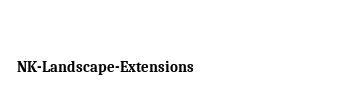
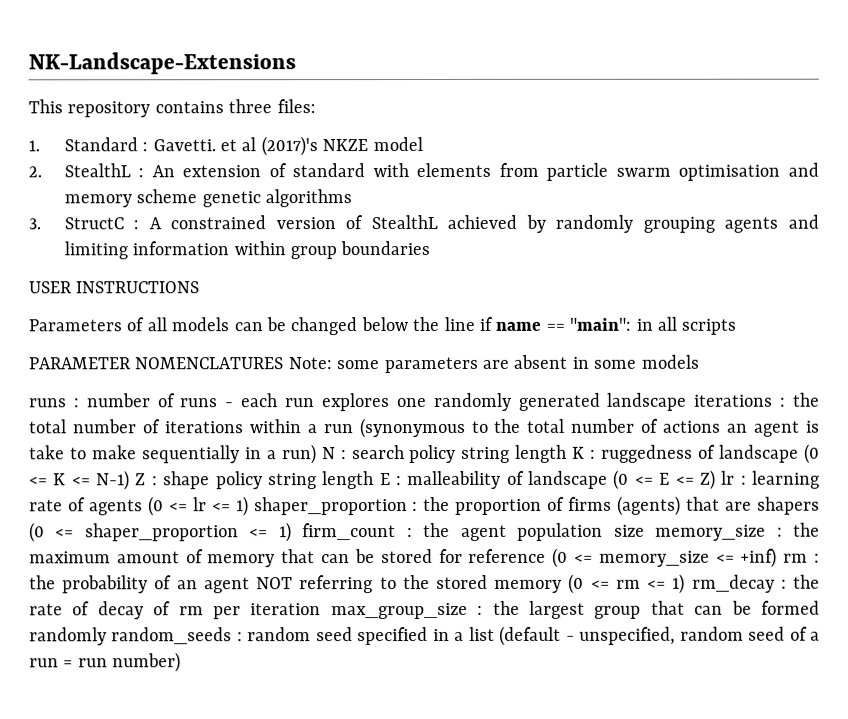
+ This repository contains three files:
+ 1. Standard : Gavetti. et al (2017)'s NKZE model
+ 2. StealthL : An extension of standard with elements from particle swarm optimisation and memory scheme genetic algorithms
+ 3. StructC : A constrained version of StealthL achieved by randomly grouping agents and limiting information within group boundaries
+ USER INSTRUCTIONS
+ Parameters of all models can be changed below the line if name == "main": in all scripts
+ PARAMETER NOMENCLATURES Note: some parameters are absent in some models
+ runs : number of runs - each run explores one randomly generated landscape iterations : the total number of iterations within a run (synonymous to the total number of actions an agent is take to make sequentially in a run) N : search policy string length K : ruggedness of landscape (0 <= K <= N-1) Z : shape policy string length E : malleability of landscape (0 <= E <= Z) lr : learning rate of agents (0 <= lr <= 1) shaper_proportion : the proportion of firms (agents) that are shapers (0 <= shaper_proportion <= 1) firm_count : the agent population size memory_size : the maximum amount of memory that can be stored for reference (0 <= memory_size <= +inf) rm : the probability of an agent NOT referring to the stored memory (0 <= rm <= 1) rm_decay : the rate of decay of rm per iteration max_group_size : the largest group that can be formed randomly random_seeds : random seed specified in a list (default - unspecified, random seed of a run = run number)

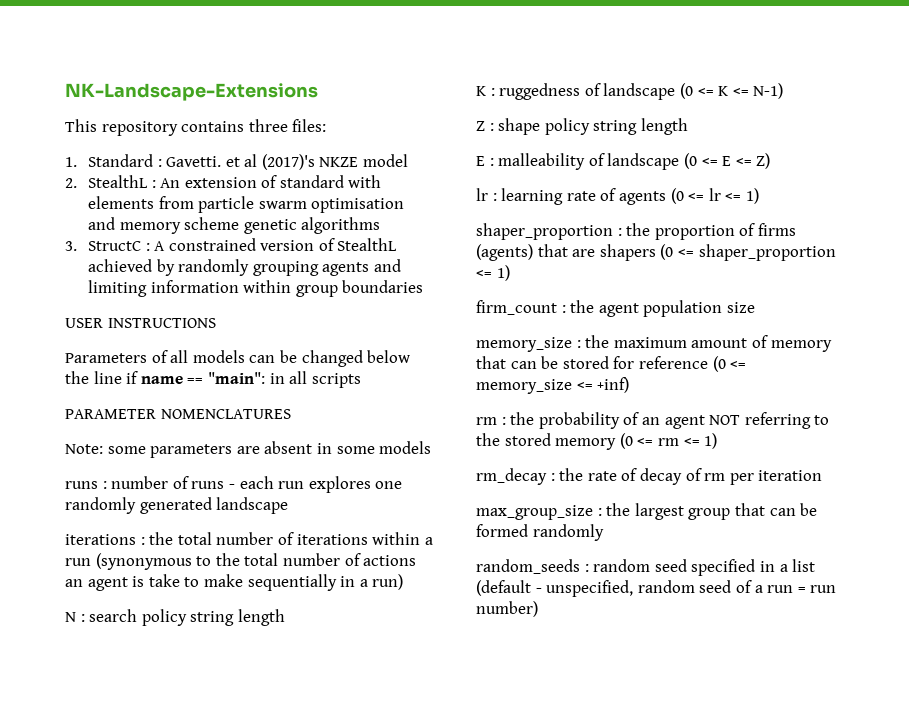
- PARAMETER NOMENCLATURES Note: some parameters are absent in some models
+ PARAMETER NOMENCLATURES
+ Note: some parameters are absent in some models
- number of runs - each run explores one randomly generated landscape iterations :
+ number of runs - each run explores one randomly generated landscape
+ iterations :
- the total number of iterations within a run (synonymous to the total number of actions an agent is take to make sequentially in a run) N :
+ the total number of iterations within a run (synonymous to the total number of actions an agent is take to make sequentially in a run)
+ N :
- search policy string length K :
+ search policy string length
+ K :
- ruggedness of landscape (0 <= K <= N-1) Z :
+ ruggedness of landscape (0 <= K <= N-1)
+ Z :
- shape policy string length E :
+ shape policy string length
+ E :
- malleability of landscape (0 <= E <= Z) lr :
+ malleability of landscape (0 <= E <= Z)
+ lr :
- learning rate of agents (0 <= lr <= 1) shaper_proportion :
+ learning rate of agents (0 <= lr <= 1)
+ shaper_proportion :
- the proportion of firms (agents) that are shapers (0 <= shaper_proportion <= 1) firm_count :
+ the proportion of firms (agents) that are shapers (0 <= shaper_proportion <= 1)
+ firm_count :
- the agent population size memory_size :
+ the agent population size
+ memory_size :
- the maximum amount of memory that can be stored for reference (0 <= memory_size <= +inf) rm :
+ the maximum amount of memory that can be stored for reference (0 <= memory_size <= +inf)
+ rm :
- the probability of an agent NOT referring to the stored memory (0 <= rm <= 1) rm_decay :
+ the probability of an agent NOT referring to the stored memory (0 <= rm <= 1)
+ rm_decay :
- the rate of decay of rm per iteration max_group_size :
+ the rate of decay of rm per iteration
+ max_group_size :
- the largest group that can be formed randomly random_seeds :
+ the largest group that can be formed randomly
+ random_seeds :

